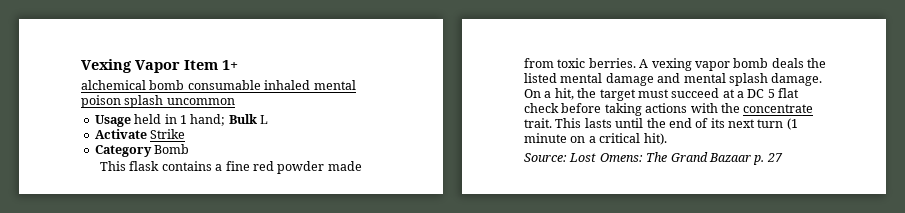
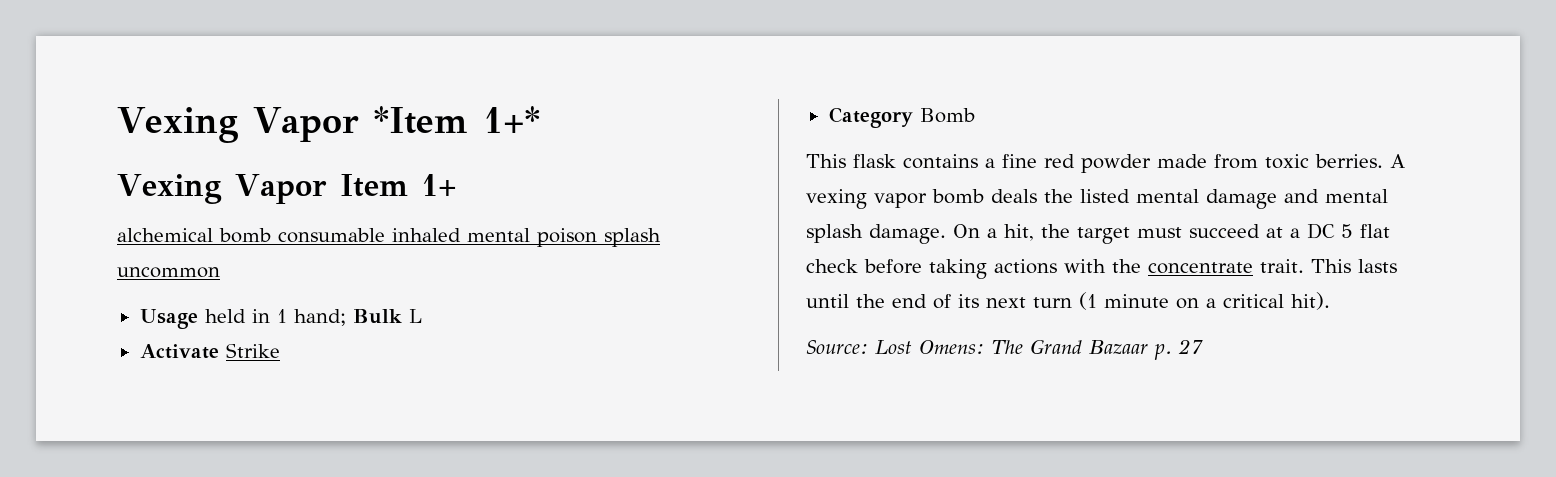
+ Vexing Vapor *Item 1+*

